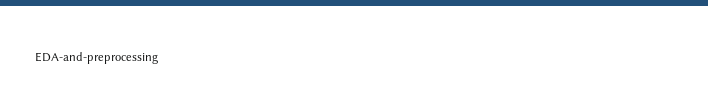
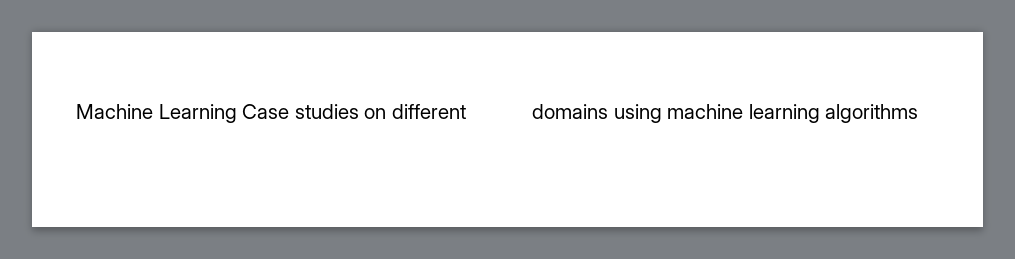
- EDA-and-preprocessing
+ Machine Learning Case studies on different domains using machine learning algorithms

